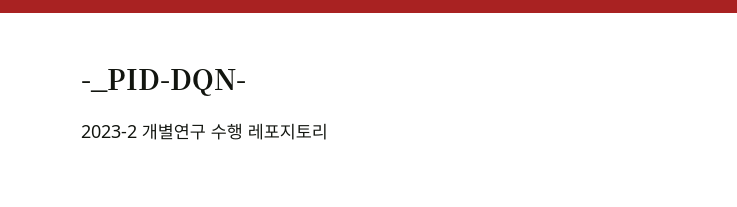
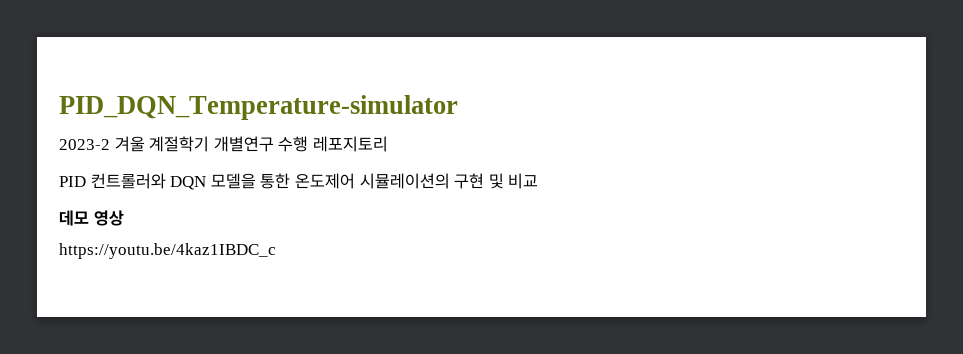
- -_PID-DQN-
+ PID_DQN_Temperature-simulator
- 2023-2 개별연구 수행 레포지토리
+ 2023-2 겨울 계절학기 개별연구 수행 레포지토리
+ PID 컨트롤러와 DQN 모델을 통한 온도제어 시뮬레이션의 구현 및 비교
+ 데모 영상
+ https://youtu.be/4kaz1IBDC_c

